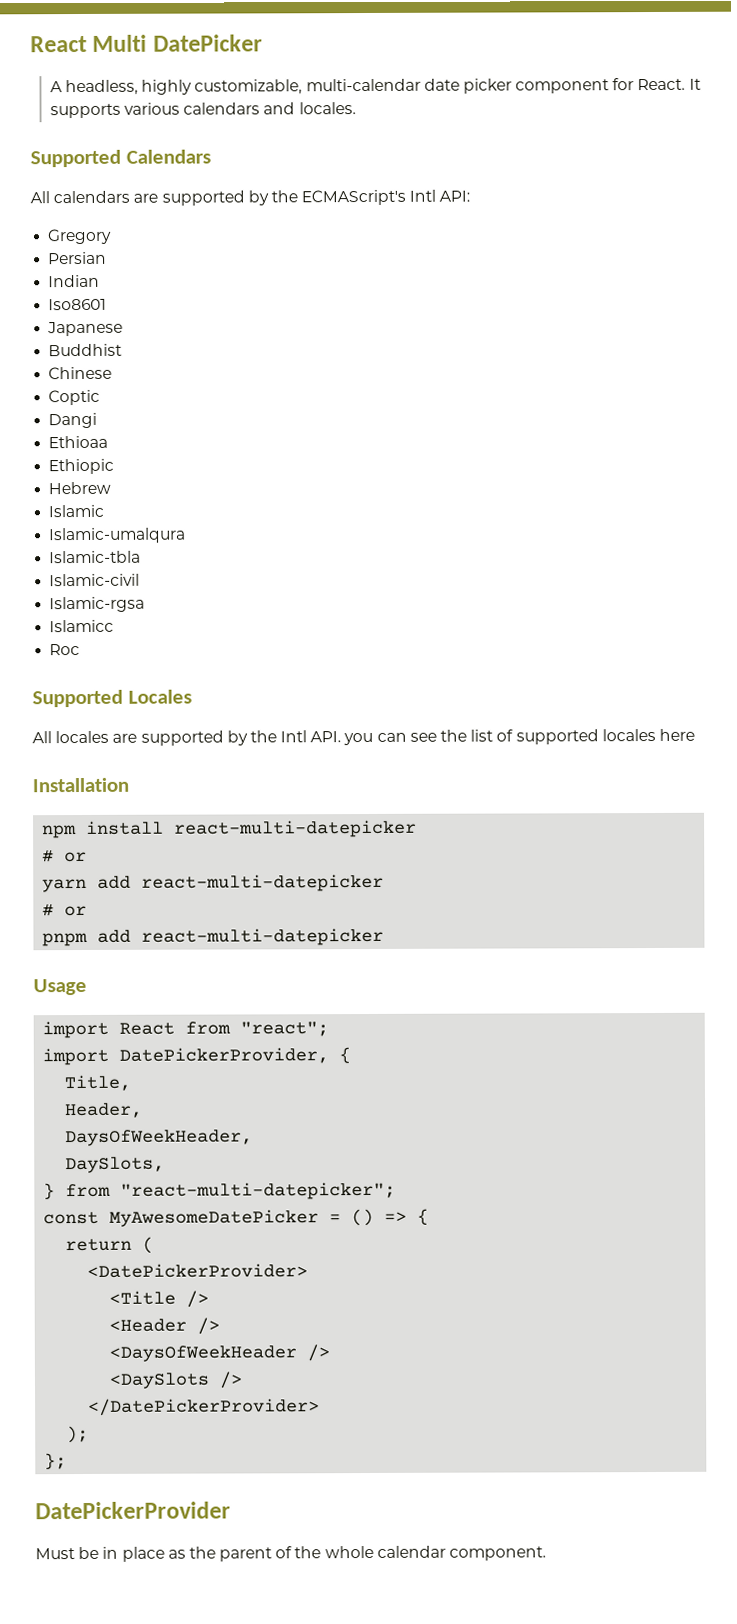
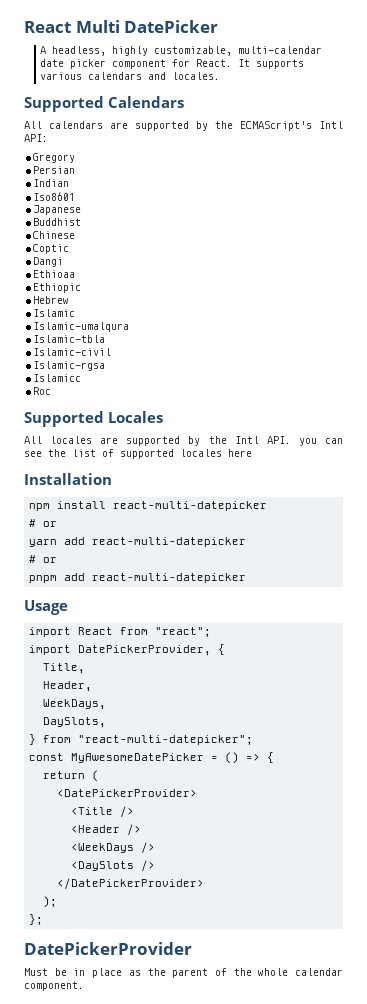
- DaysOfWeekHeader,
+ WeekDays,
- <DaysOfWeekHeader />
+ <WeekDays />

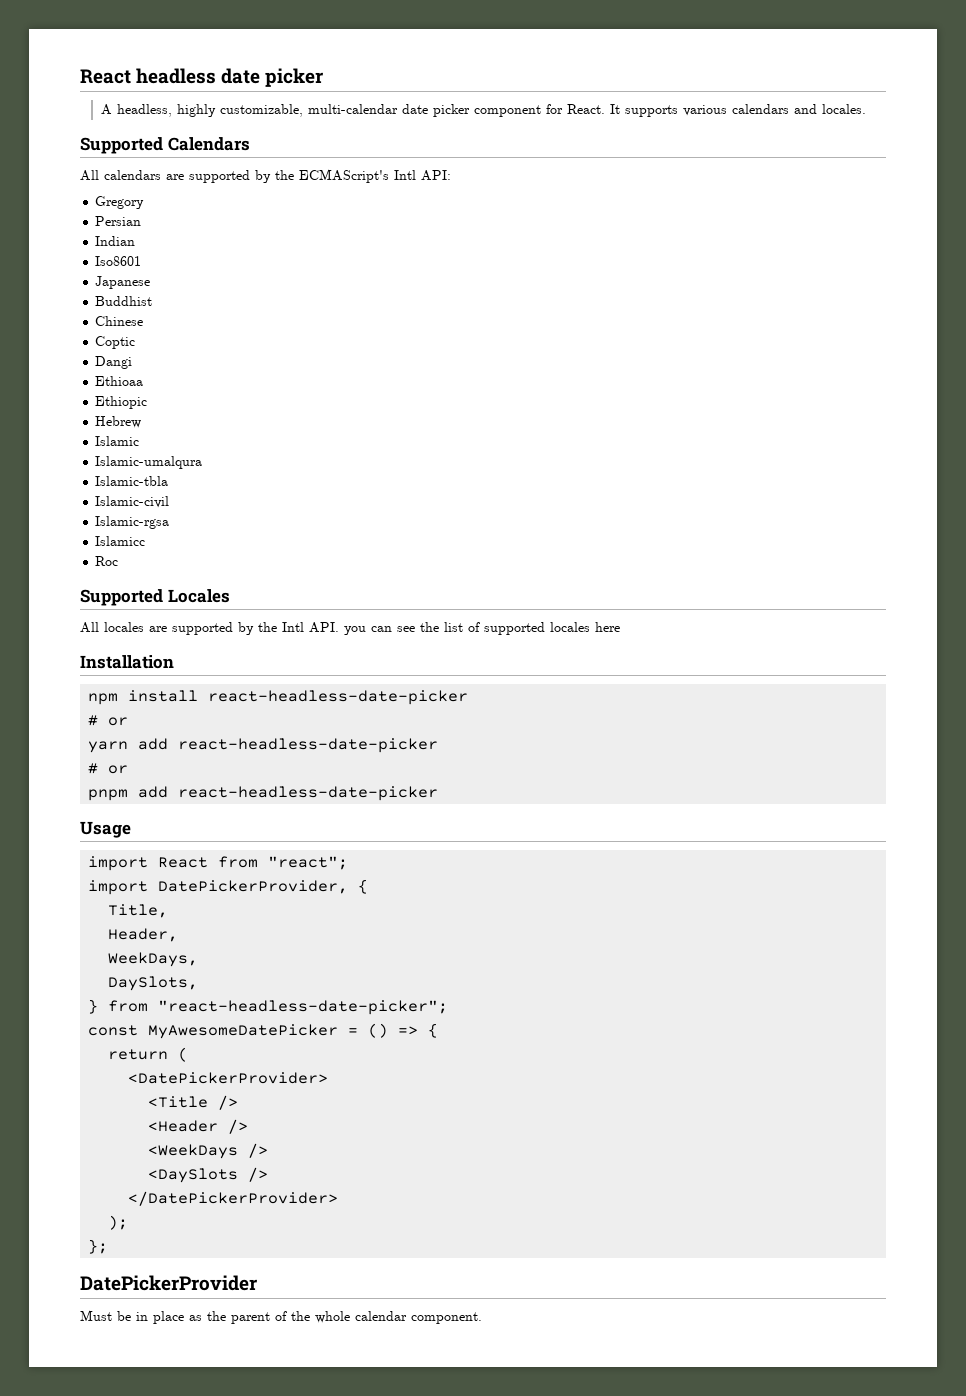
- React Multi DatePicker
+ React headless date picker
- npm install react-multi-datepicker
+ npm install react-headless-date-picker
- yarn add react-multi-datepicker
+ yarn add react-headless-date-picker
- pnpm add react-multi-datepicker
+ pnpm add react-headless-date-picker
- } from "react-multi-datepicker";
+ } from "react-headless-date-picker";

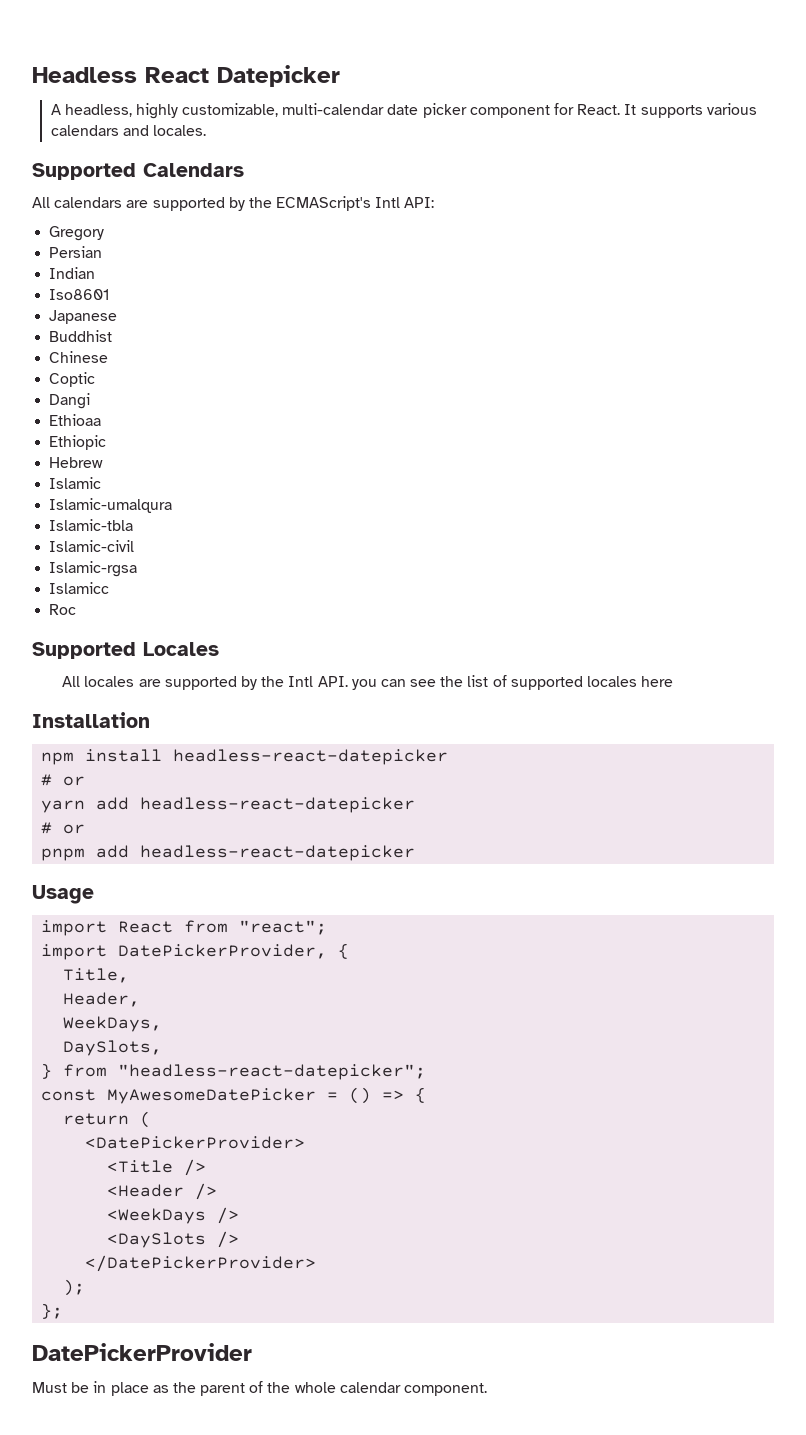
- React headless date picker
+ Headless React Datepicker
- npm install react-headless-date-picker
+ npm install headless-react-datepicker
- yarn add react-headless-date-picker
+ yarn add headless-react-datepicker
- pnpm add react-headless-date-picker
+ pnpm add headless-react-datepicker
- } from "react-headless-date-picker";
+ } from "headless-react-datepicker";

